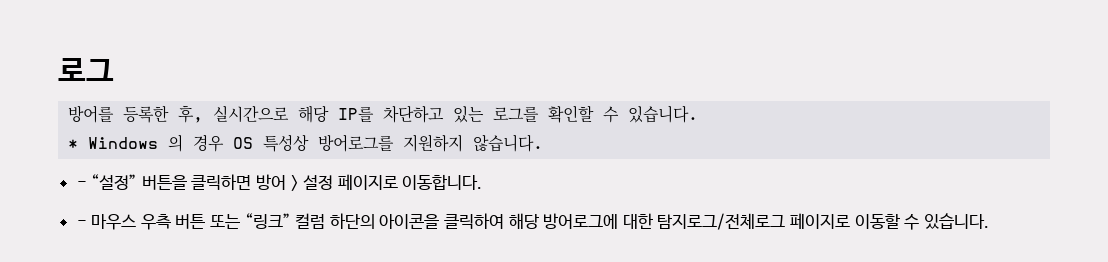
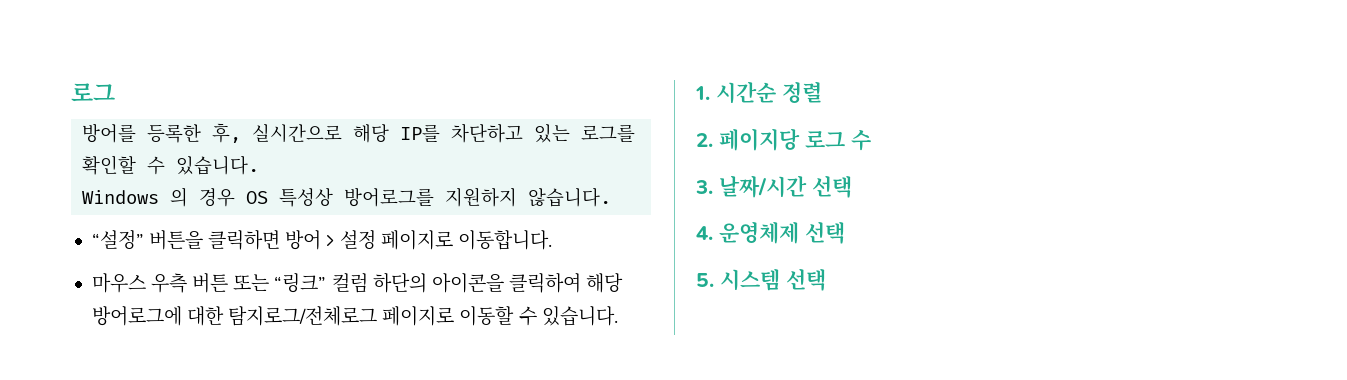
- * Windows 의 경우 OS 특성상 방어로그를 지원하지 않습니다.
+ Windows 의 경우 OS 특성상 방어로그를 지원하지 않습니다.
- - “설정” 버튼을 클릭하면 방어 > 설정 페이지로 이동합니다.
+ “설정” 버튼을 클릭하면 방어 > 설정 페이지로 이동합니다.
- - 마우스 우측 버튼 또는 “링크” 컬럼 하단의 아이콘을 클릭하여 해당 방어로그에 대한 탐지로그/전체로그 페이지로 이동할 수 있습니다.
+ 마우스 우측 버튼 또는 “링크” 컬럼 하단의 아이콘을 클릭하여 해당 방어로그에 대한 탐지로그/전체로그 페이지로 이동할 수 있습니다.
+ 1. 시간순 정렬
+ 2. 페이지당 로그 수
+ 3. 날짜/시간 선택
+ 4. 운영체제 선택
+ 5. 시스템 선택

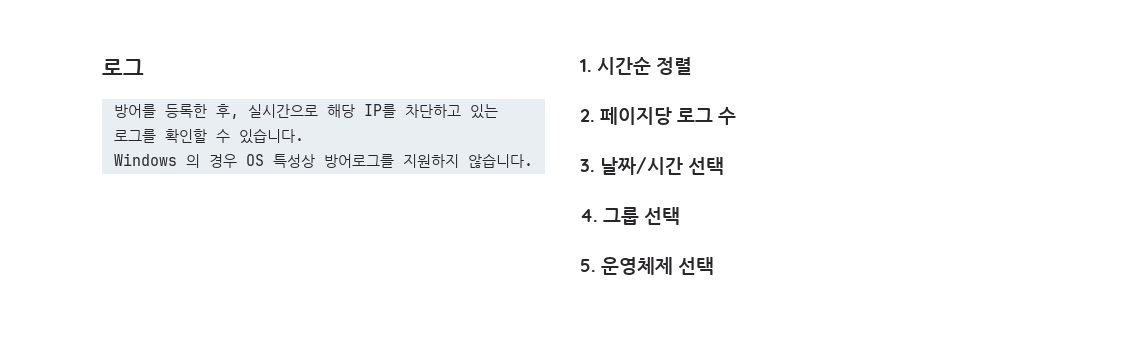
- “설정” 버튼을 클릭하면 방어 > 설정 페이지로 이동합니다.
- 마우스 우측 버튼 또는 “링크” 컬럼 하단의 아이콘을 클릭하여 해당 방어로그에 대한 탐지로그/전체로그 페이지로 이동할 수 있습니다.
- 4. 운영체제 선택
+ 4. 그룹 선택
- 5. 시스템 선택
+ 5. 운영체제 선택

